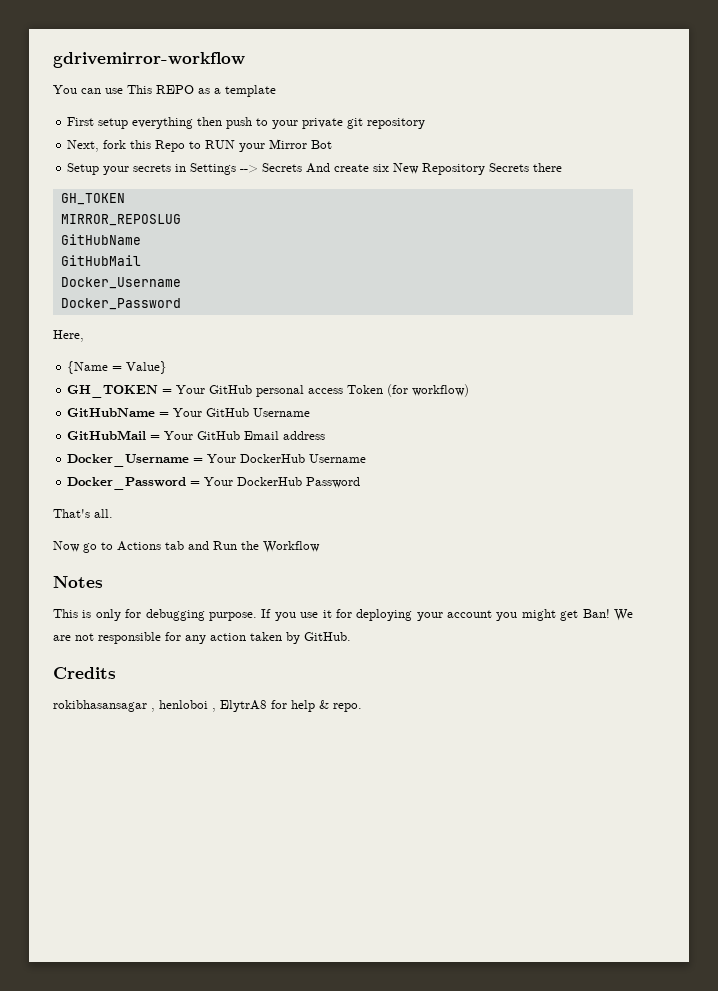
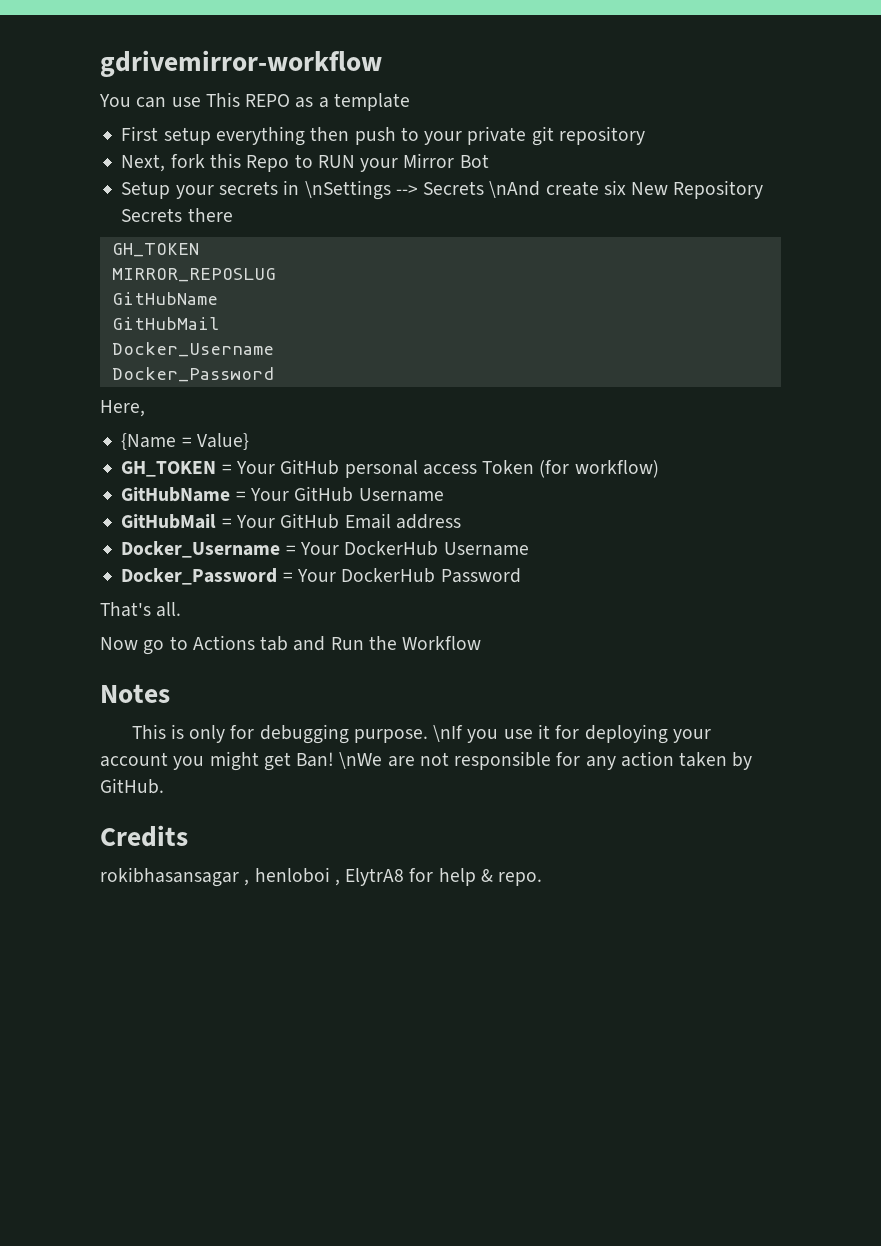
- Setup your secrets in Settings --> Secrets And create six New Repository Secrets there
+ Setup your secrets in \nSettings --> Secrets \nAnd create six New Repository Secrets there
- If you use it for deploying your account you might get Ban!
+ \nIf you use it for deploying your account you might get Ban!
- We are not responsible for any action taken by GitHub.
+ \nWe are not responsible for any action taken by GitHub.

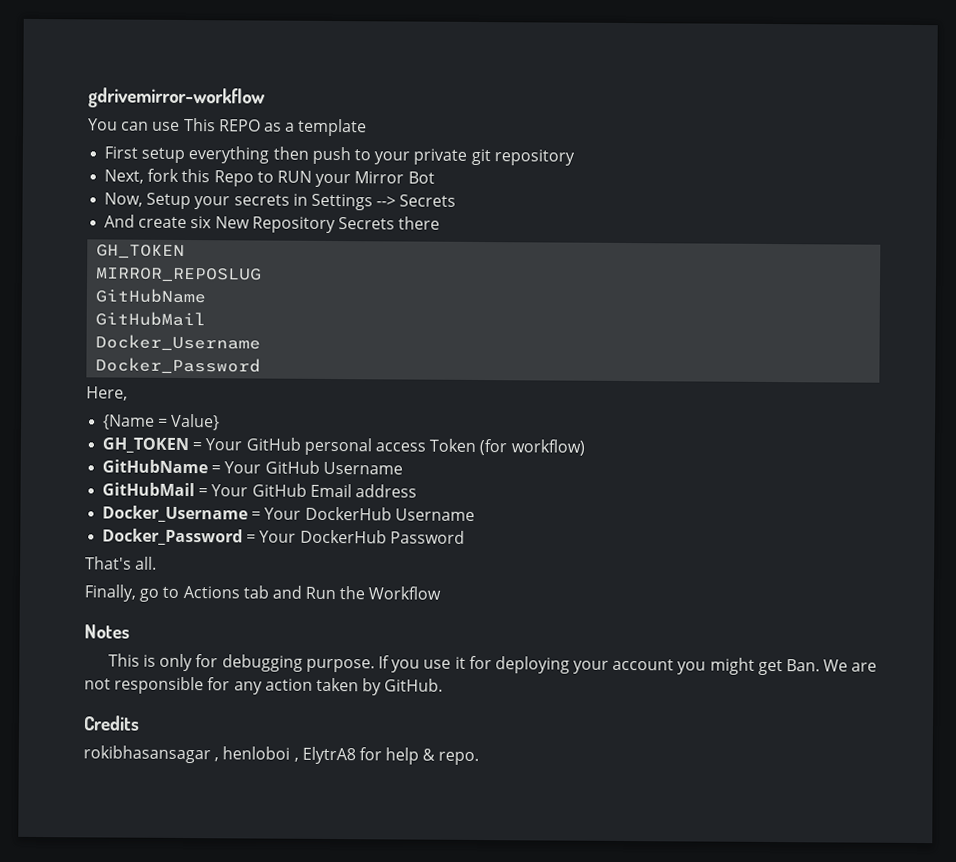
- Setup your secrets in \nSettings --> Secrets \nAnd create six New Repository Secrets there
+ Now, Setup your secrets in Settings --> Secrets
+ And create six New Repository Secrets there
- Now go to Actions tab and Run the Workflow
+ Finally, go to Actions tab and Run the Workflow
- \nIf you use it for deploying your account you might get Ban! \nWe are not responsible for any action taken by GitHub.
+ If you use it for deploying your account you might get Ban. We are not responsible for any action taken by GitHub.

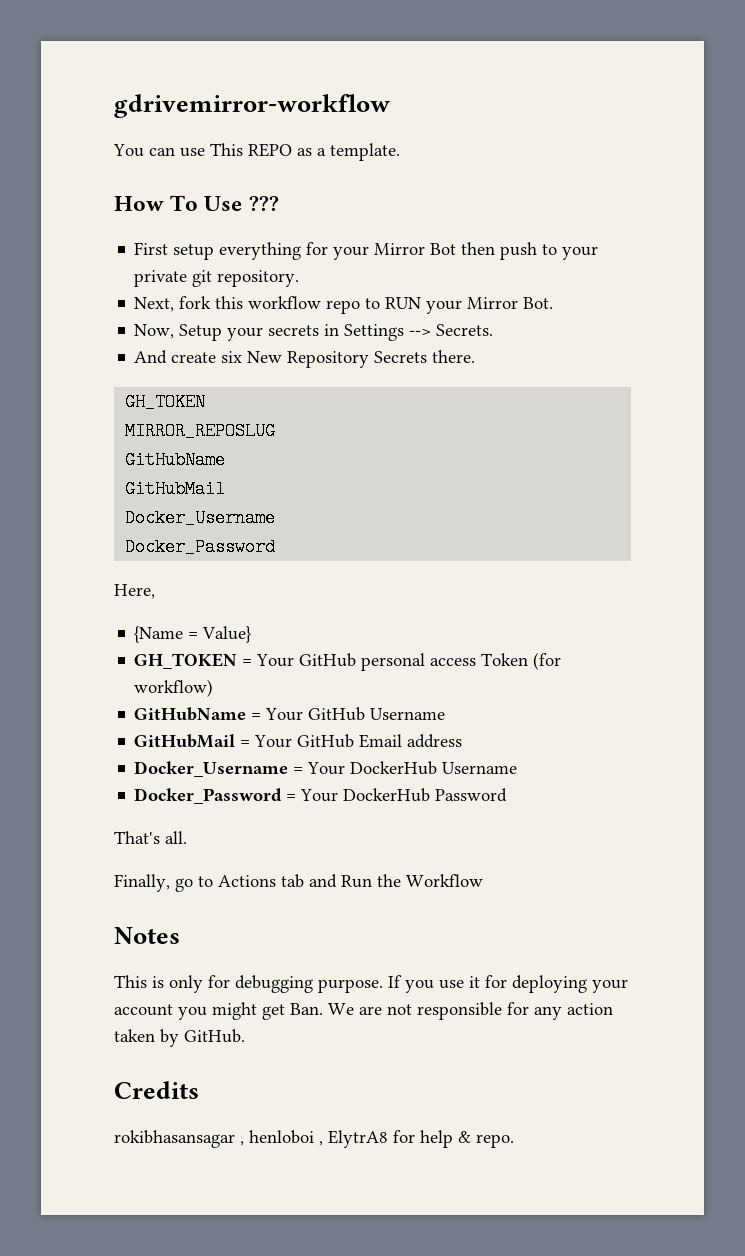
- You can use This REPO as a template
+ You can use This REPO as a template.
+ How To Use ???
- First setup everything then push to your private git repository
+ First setup everything for your Mirror Bot then push to your private git repository.
- Next, fork this Repo to RUN your Mirror Bot
+ Next, fork this workflow repo to RUN your Mirror Bot.
- Now, Setup your secrets in Settings --> Secrets
+ Now, Setup your secrets in Settings --> Secrets.
- And create six New Repository Secrets there
+ And create six New Repository Secrets there.

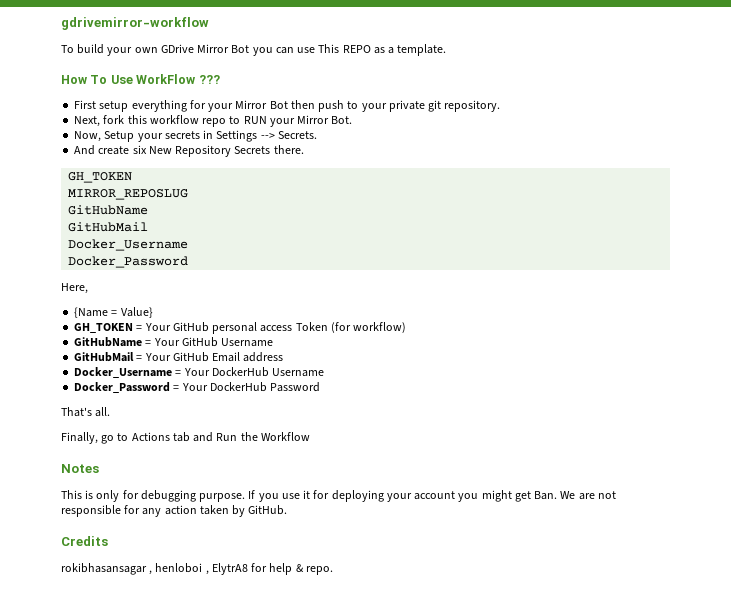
- You can use This REPO as a template.
+ To build your own GDrive Mirror Bot you can use This REPO as a template.
- How To Use ???
+ How To Use WorkFlow ???

